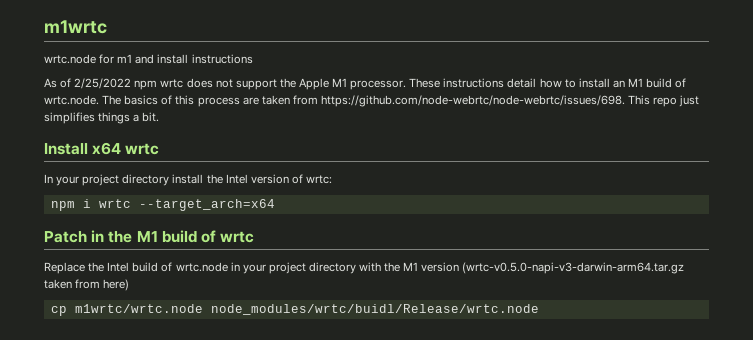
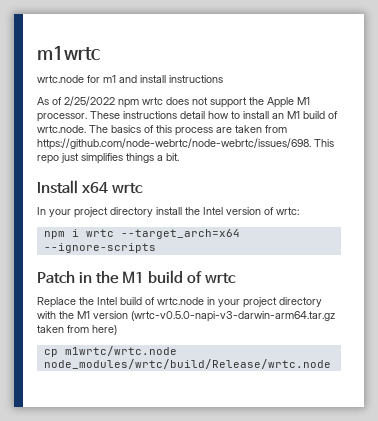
- npm i wrtc --target_arch=x64
+ npm i wrtc --target_arch=x64 --ignore-scripts
- cp m1wrtc/wrtc.node node_modules/wrtc/buidl/Release/wrtc.node
+ cp m1wrtc/wrtc.node node_modules/wrtc/build/Release/wrtc.node

